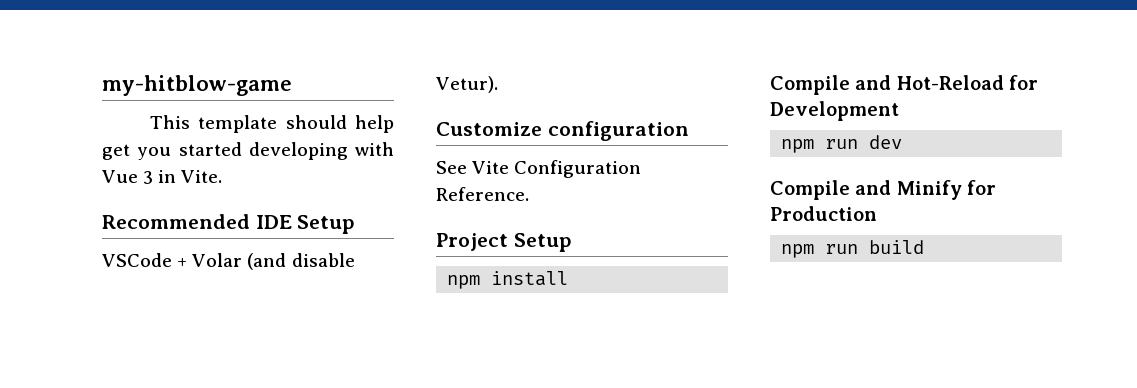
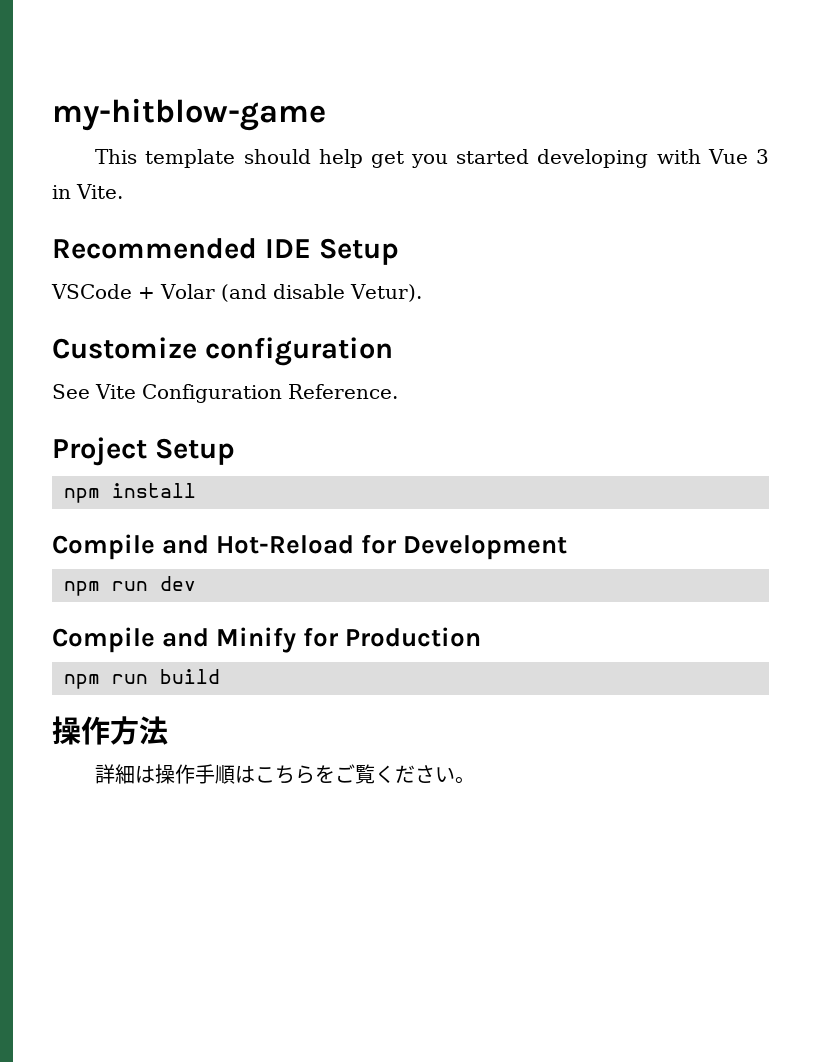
+ 操作方法
+ 詳細は操作手順はこちらをご覧ください。

